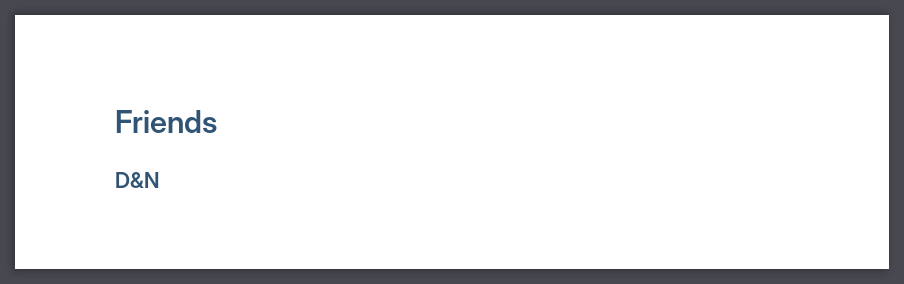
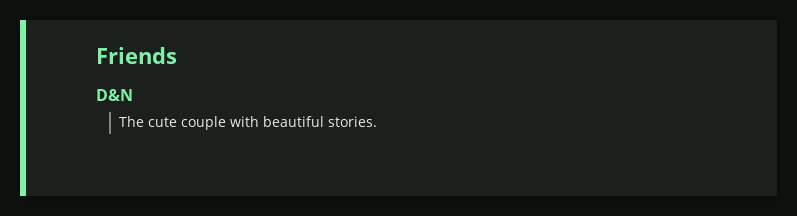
+ The cute couple with beautiful stories.

